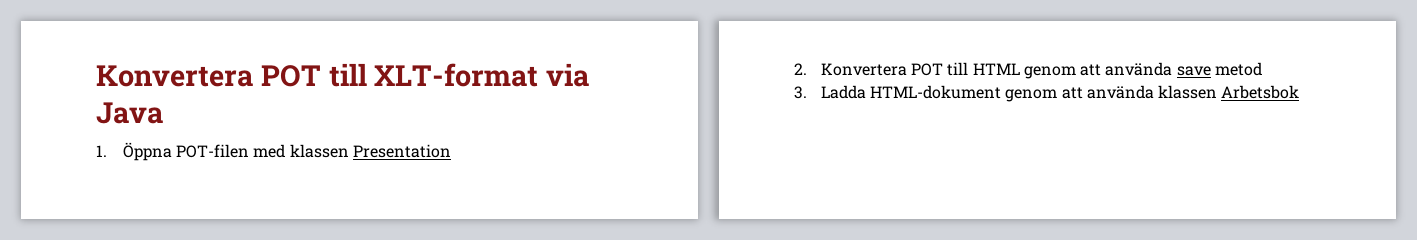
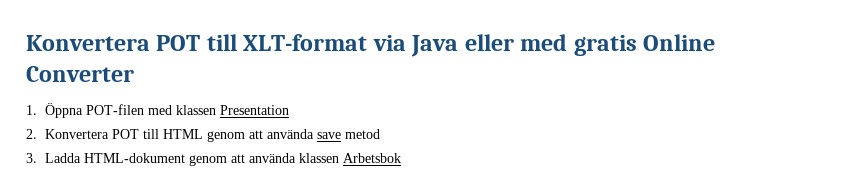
- Konvertera POT till XLT-format via Java
+ Konvertera POT till XLT-format via Java eller med gratis Online Converter

